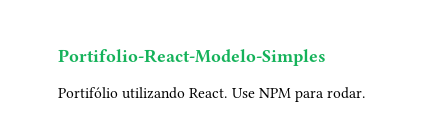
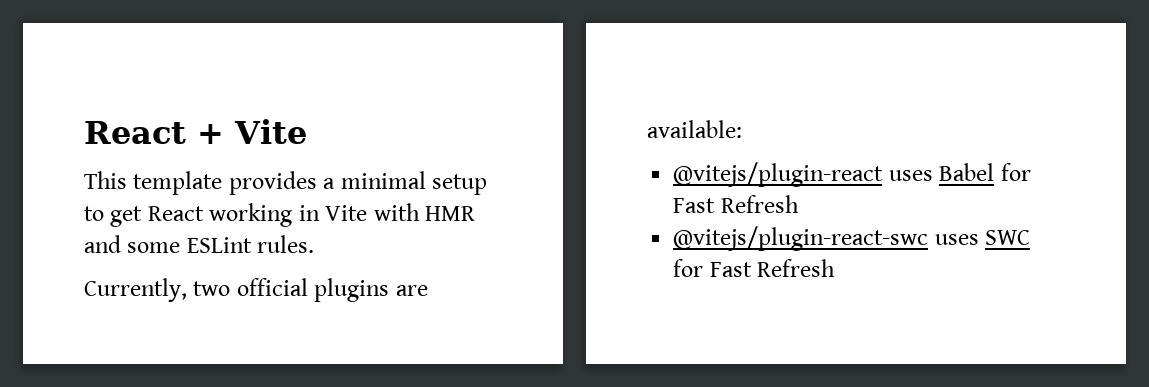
- Portifolio-React-Modelo-Simples
- Portifólio utilizando React. Use NPM para rodar.
+ React + Vite
+ This template provides a minimal setup to get React working in Vite with HMR and some ESLint rules.
+ Currently, two official plugins are available:
+ @vitejs/plugin-react uses Babel for Fast Refresh
+ @vitejs/plugin-react-swc uses SWC for Fast Refresh

